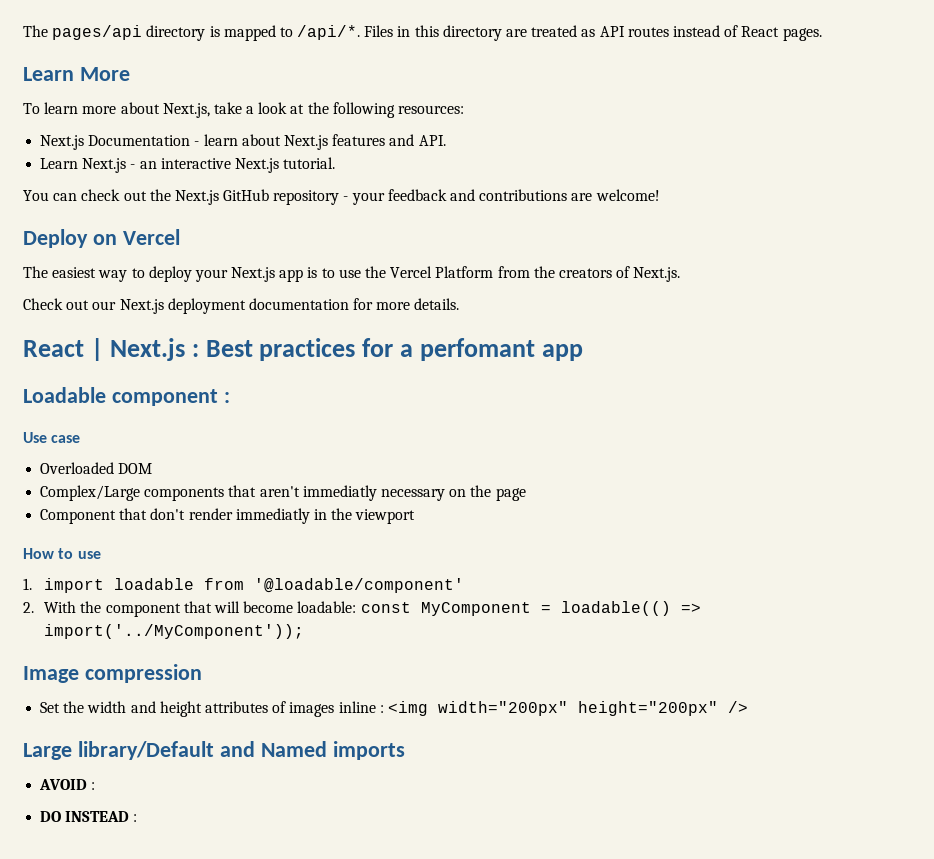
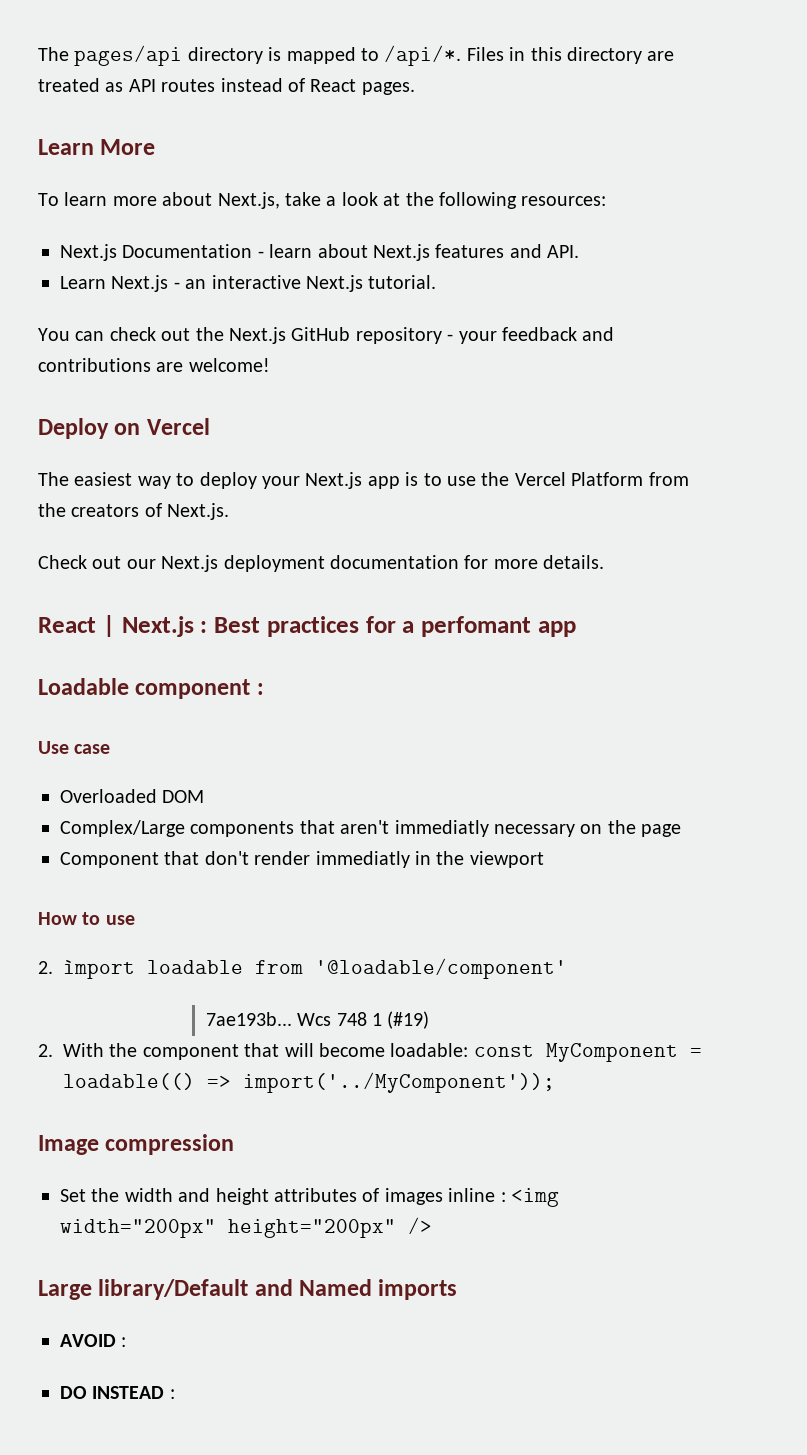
- 1. import loadable from '@loadable/component'
+ 2. ìmport loadable from '@loadable/component'
+ 7ae193b... Wcs 748 1 (#19)

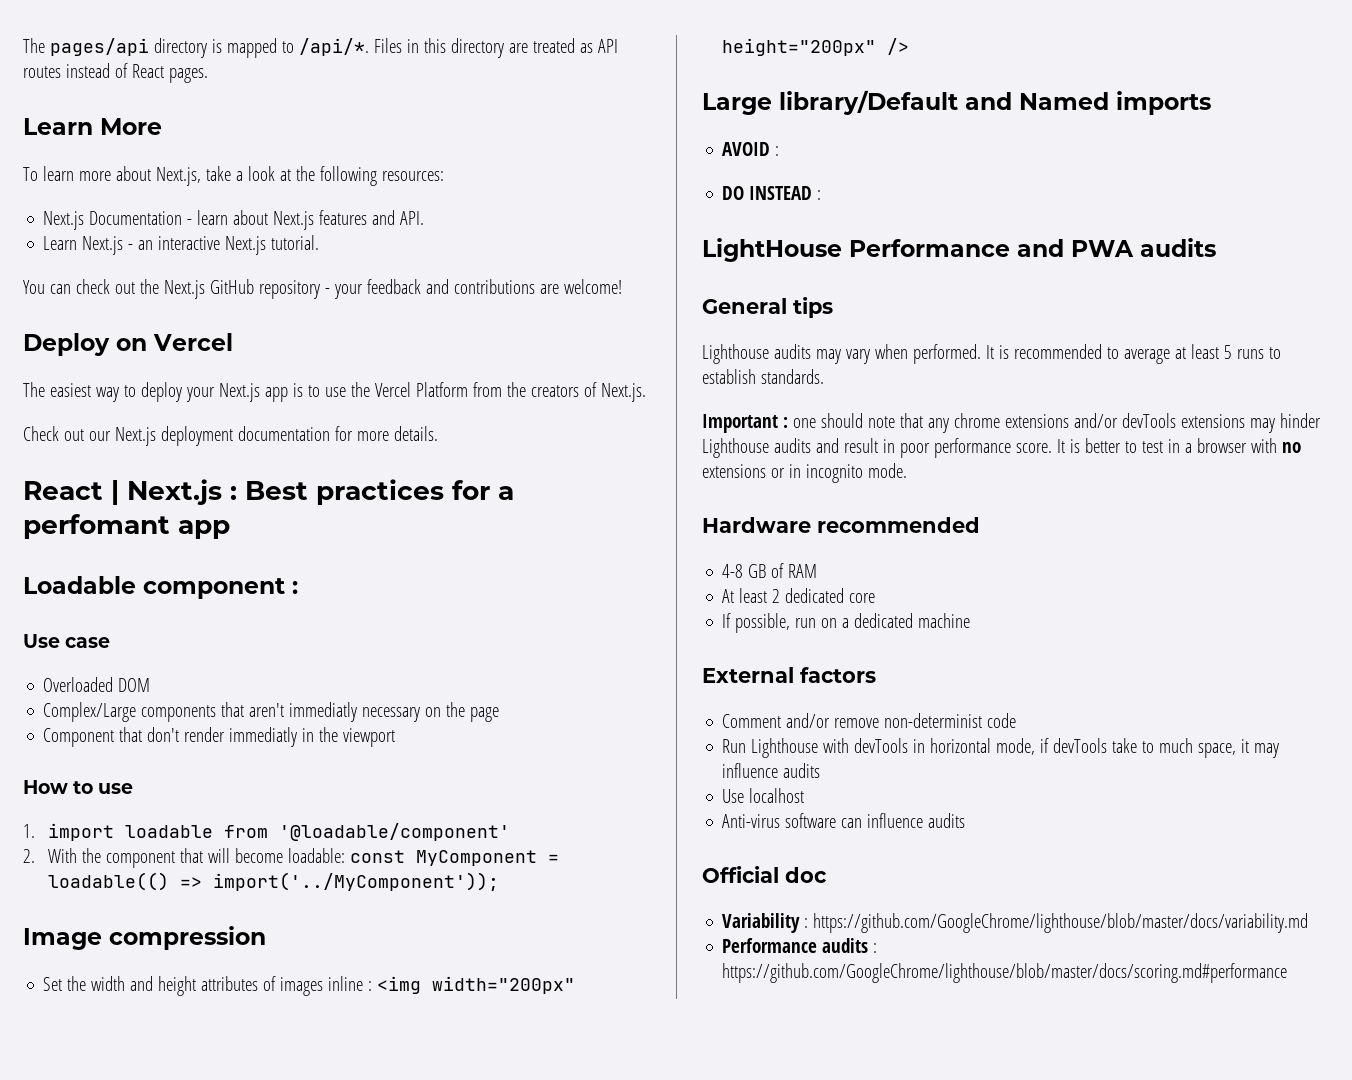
- 2. ìmport loadable from '@loadable/component'
+ 1. import loadable from '@loadable/component'
- 7ae193b... Wcs 748 1 (#19)
+ LightHouse Performance and PWA audits
+ General tips
+ Lighthouse audits may vary when performed. It is recommended to average at least 5 runs to establish standards.
+ Important : one should note that any chrome extensions and/or devTools extensions may hinder Lighthouse audits and result in poor performance score. It is better to test in a browser with no extensions or in incognito mode.
+ Hardware recommended
+ 4-8 GB of RAM
+ At least 2 dedicated core
+ If possible, run on a dedicated machine
+ External factors
+ Comment and/or remove non-determinist code
+ Run Lighthouse with devTools in horizontal mode, if devTools take to much space, it may influence audits
+ Use localhost
+ Anti-virus software can influence audits
+ Official doc
+ Variability : https://github.com/GoogleChrome/lighthouse/blob/master/docs/variability.md
+ Performance audits : https://github.com/GoogleChrome/lighthouse/blob/master/docs/scoring.md#performance

